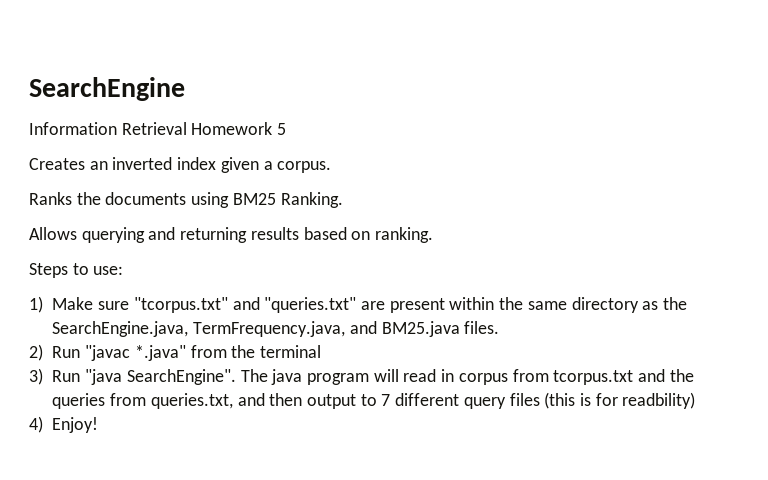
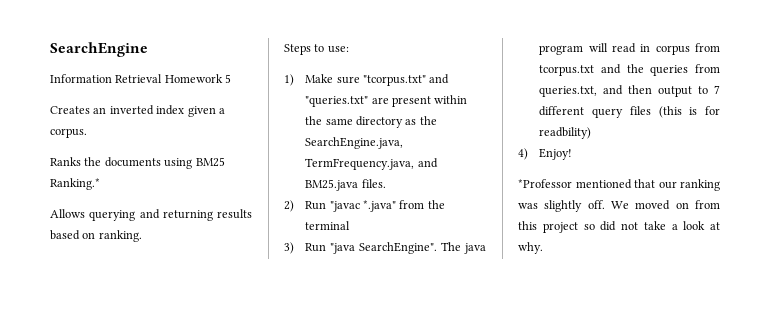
- Ranks the documents using BM25 Ranking.
+ Ranks the documents using BM25 Ranking.*
+ *Professor mentioned that our ranking was slightly off. We moved on from this project so did not take a look at why.

